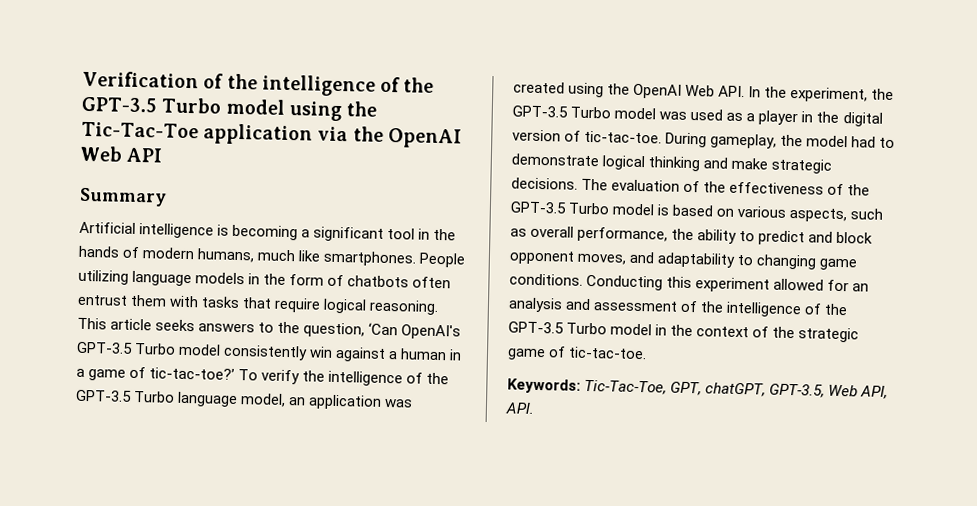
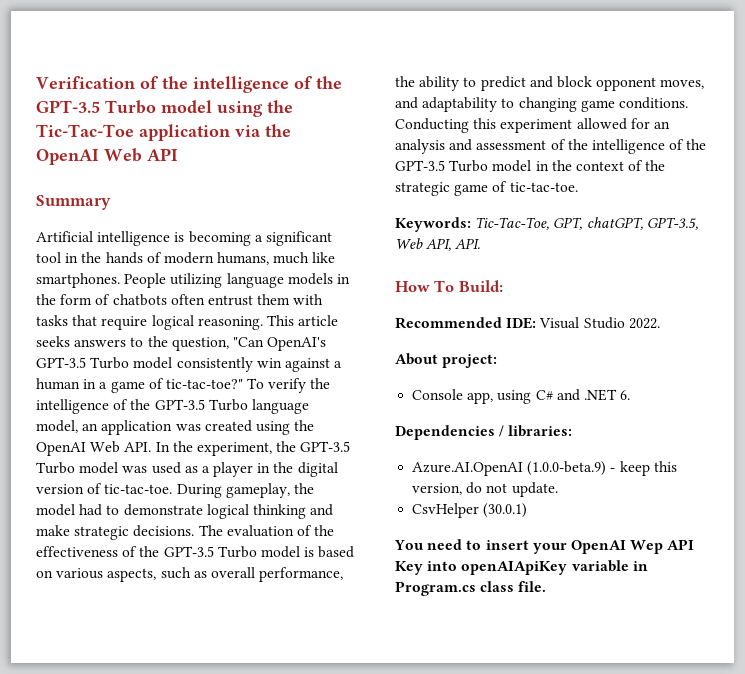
- This article seeks answers to the question, ‘Can OpenAI's GPT-3.5 Turbo model consistently win against a human in a game of tic-tac-toe?’
+ This article seeks answers to the question, "Can OpenAI's GPT-3.5 Turbo model consistently win against a human in a game of tic-tac-toe?"
+ How To Build:
+ Recommended IDE: Visual Studio 2022.
+ About project:
+ Console app, using C# and .NET 6.
+ Dependencies / libraries:
+ Azure.AI.OpenAI (1.0.0-beta.9) - keep this version, do not update.
+ CsvHelper (30.0.1)
+ You need to insert your OpenAI Wep API Key into openAIApiKey variable in Program.cs class file.

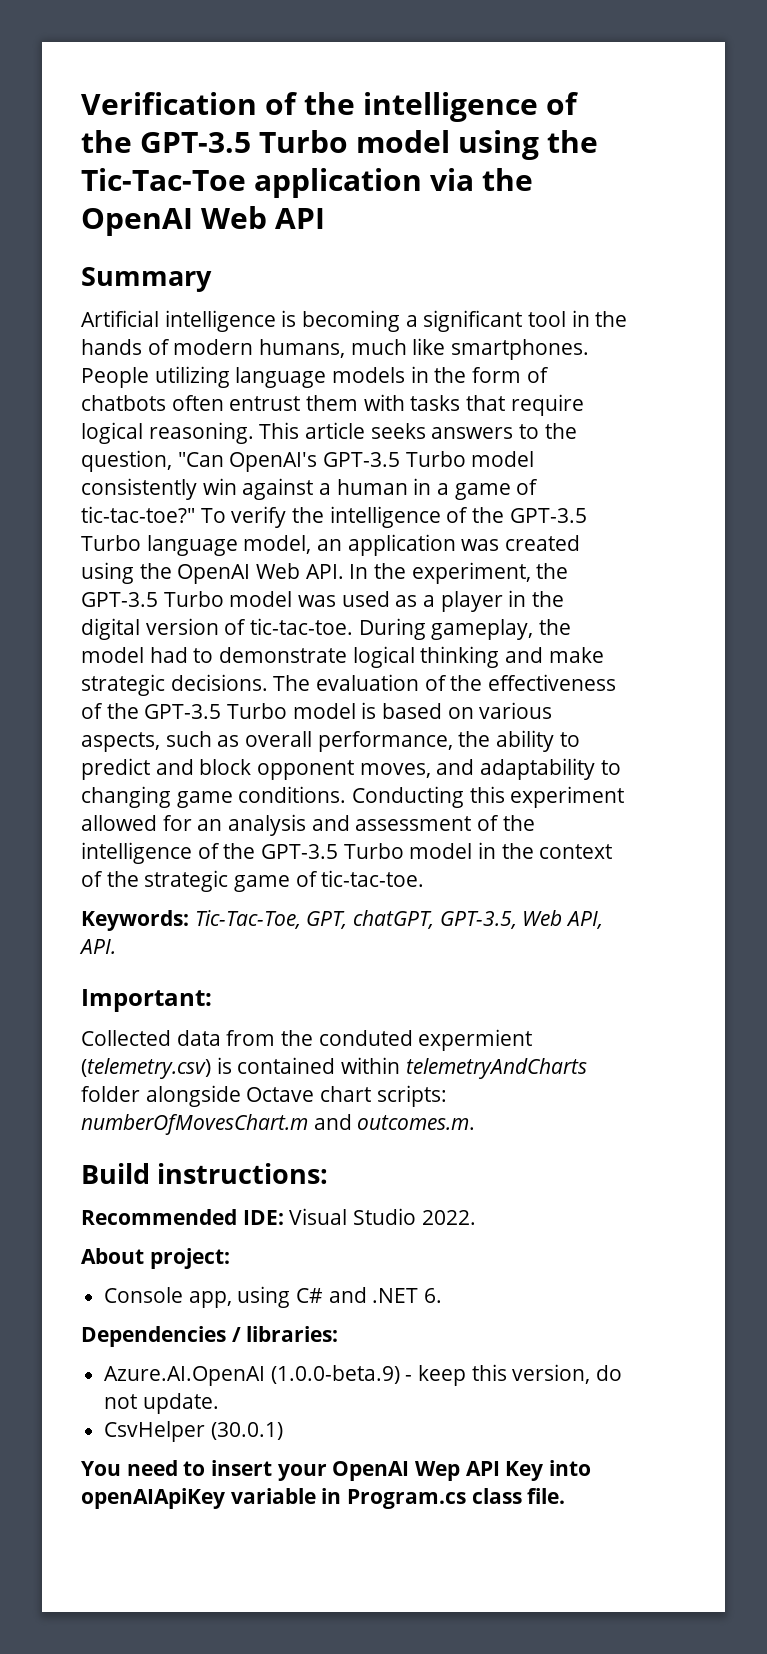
- How To Build:
+ Important:
+ Collected data from the conduted expermient (telemetry.csv) is contained within telemetryAndCharts folder alongside Octave chart scripts: numberOfMovesChart.m and outcomes.m.
+ Build instructions:

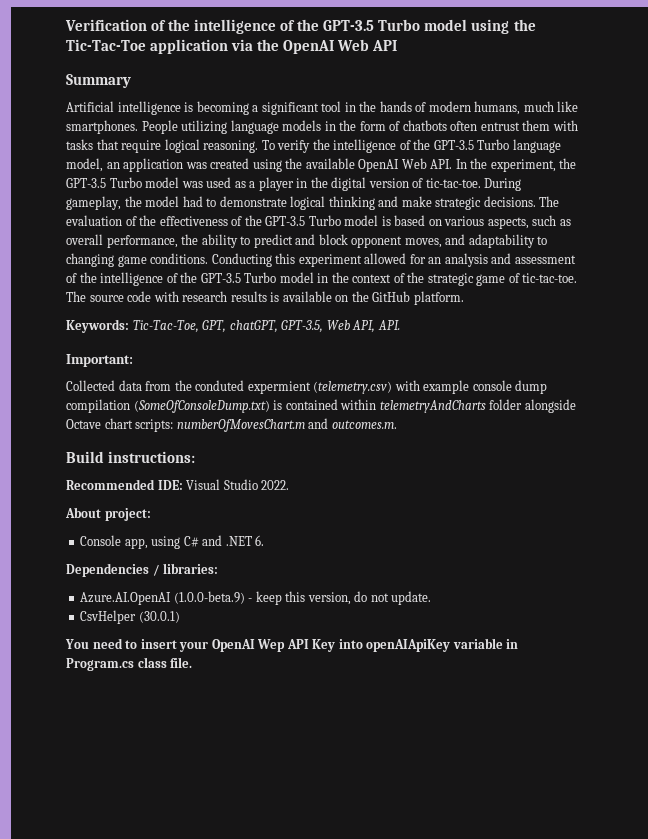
- This article seeks answers to the question, "Can OpenAI's GPT-3.5 Turbo model consistently win against a human in a game of tic-tac-toe?"
- To verify the intelligence of the GPT-3.5 Turbo language model, an application was created using the OpenAI Web API. In the experiment, the GPT-3.5 Turbo model was used as a player in the digital version of tic-tac-toe.
+ To verify the intelligence of the GPT-3.5 Turbo language model, an application was created using the available OpenAI Web API. In the experiment, the GPT-3.5 Turbo model was used as a player in the digital version of tic-tac-toe.
+ The source code with research results is available on the GitHub platform.
- Collected data from the conduted expermient (telemetry.csv) is contained within telemetryAndCharts folder alongside Octave chart scripts: numberOfMovesChart.m and outcomes.m.
+ Collected data from the conduted expermient (telemetry.csv) with example console dump compilation (SomeOfConsoleDump.txt) is contained within telemetryAndCharts folder alongside Octave chart scripts: numberOfMovesChart.m and outcomes.m.

